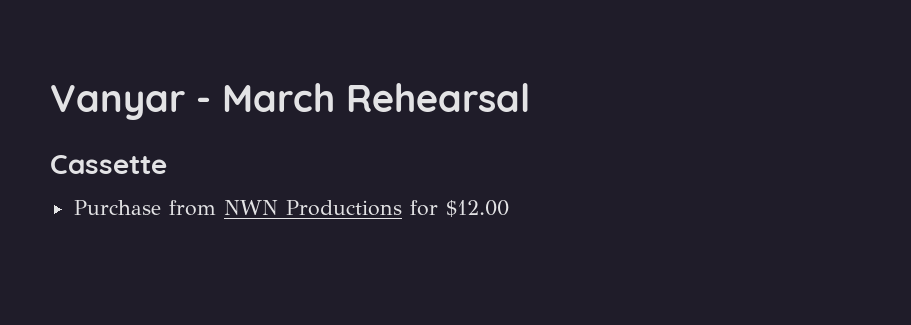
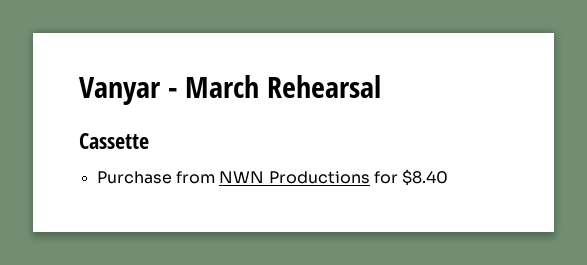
- Purchase from NWN Productions for $12.00
+ Purchase from NWN Productions for $8.40

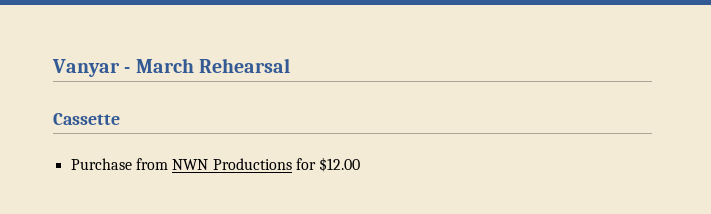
- Purchase from NWN Productions for $8.40
+ Purchase from NWN Productions for $12.00

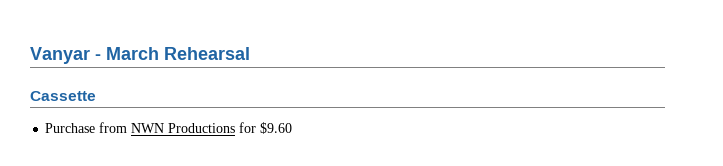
- Purchase from NWN Productions for $12.00
+ Purchase from NWN Productions for $9.60

